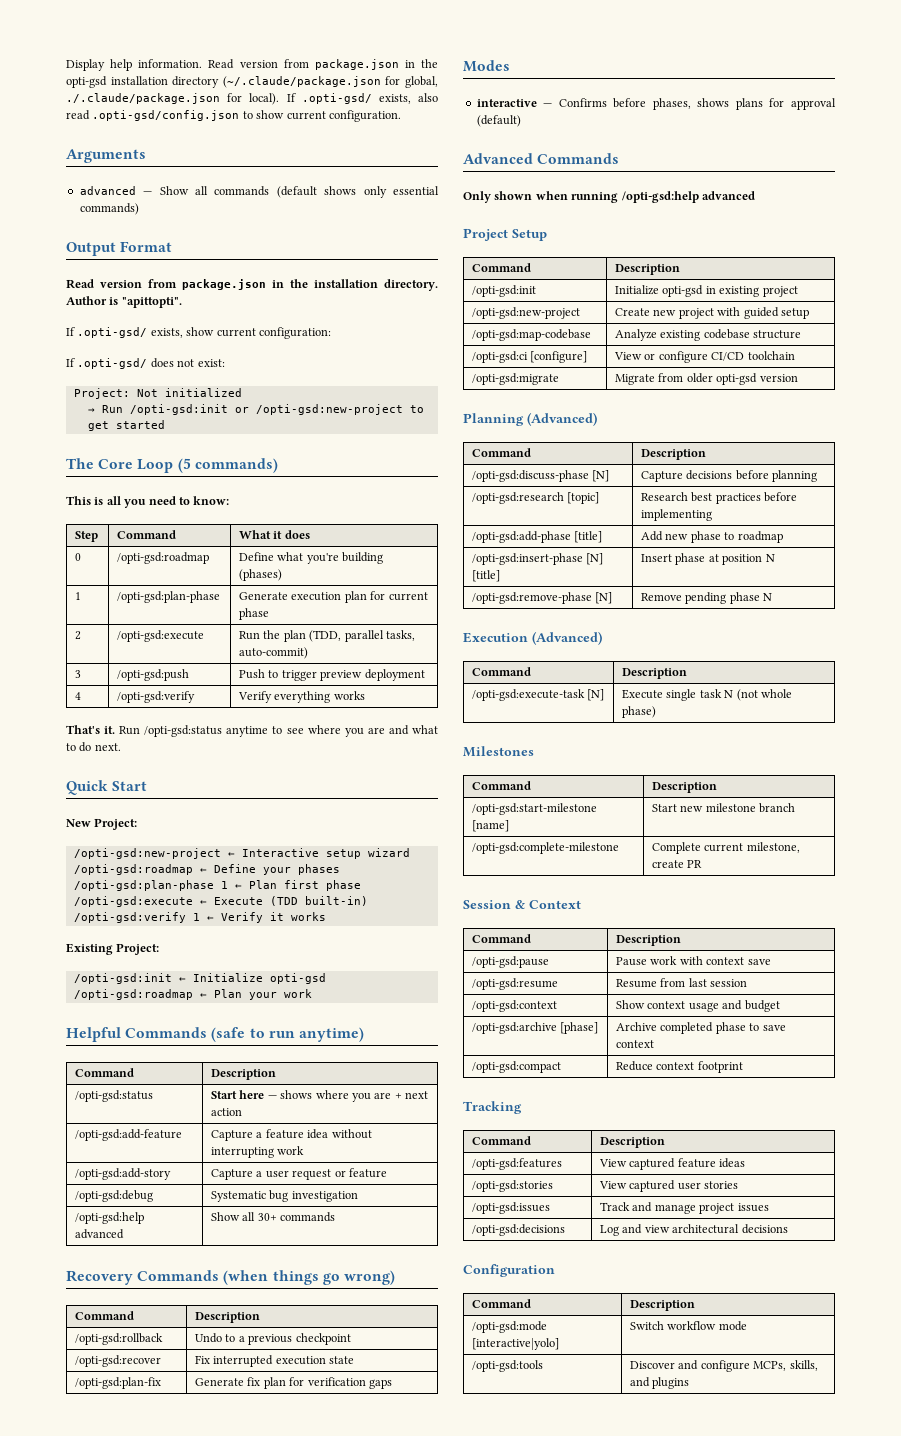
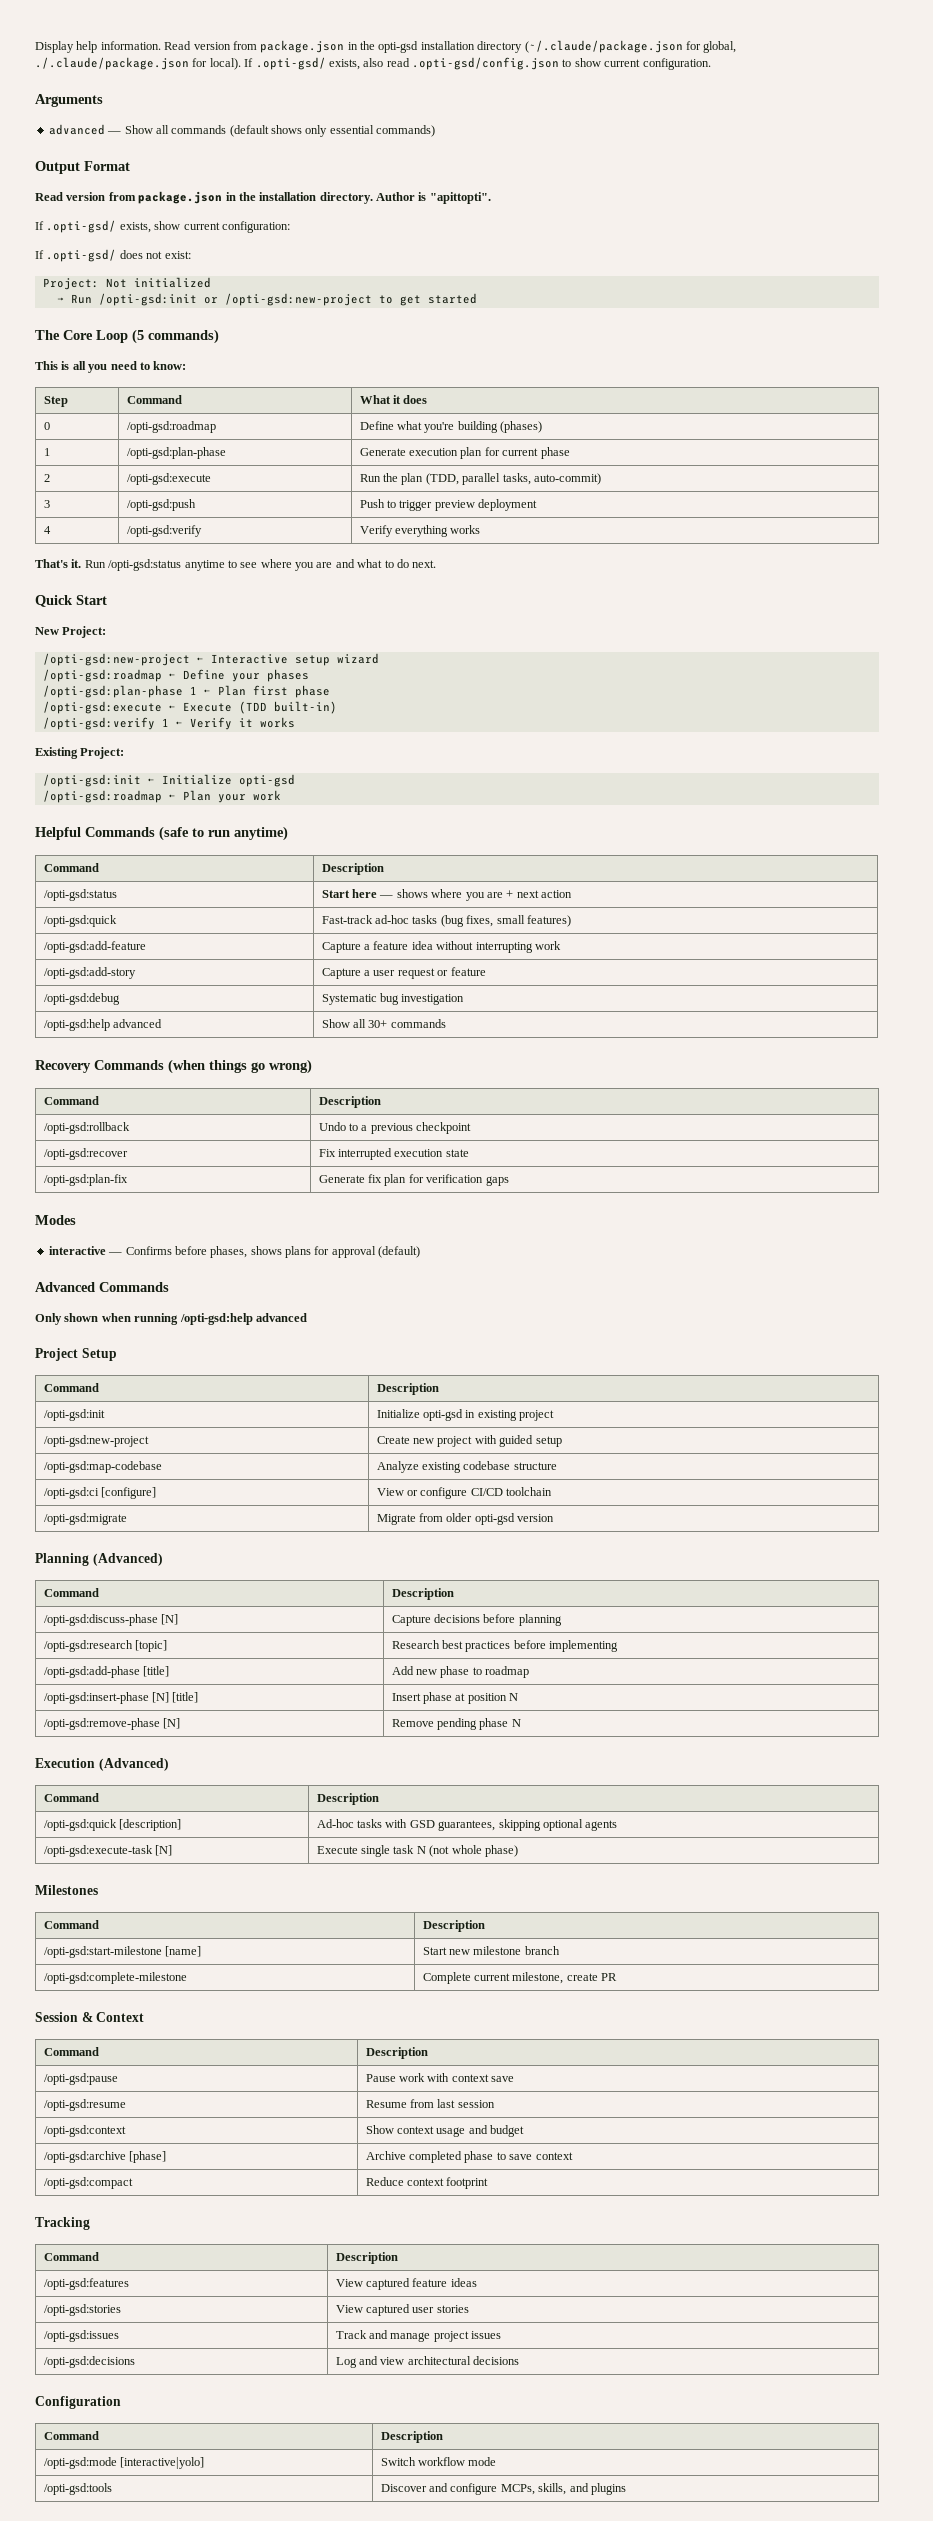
+ /opti-gsd:quick | Fast-track ad-hoc tasks (bug fixes, small features)
+ /opti-gsd:quick [description] | Ad-hoc tasks with GSD guarantees, skipping optional agents

